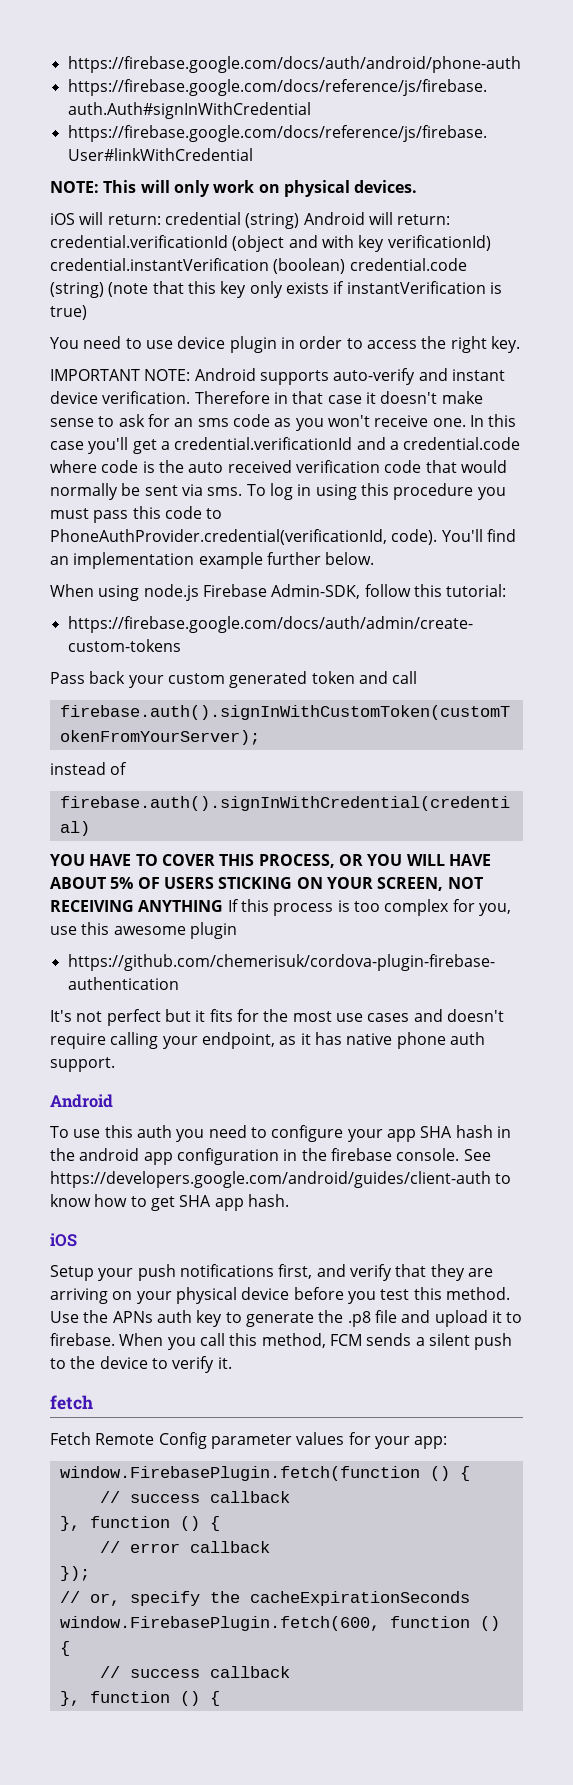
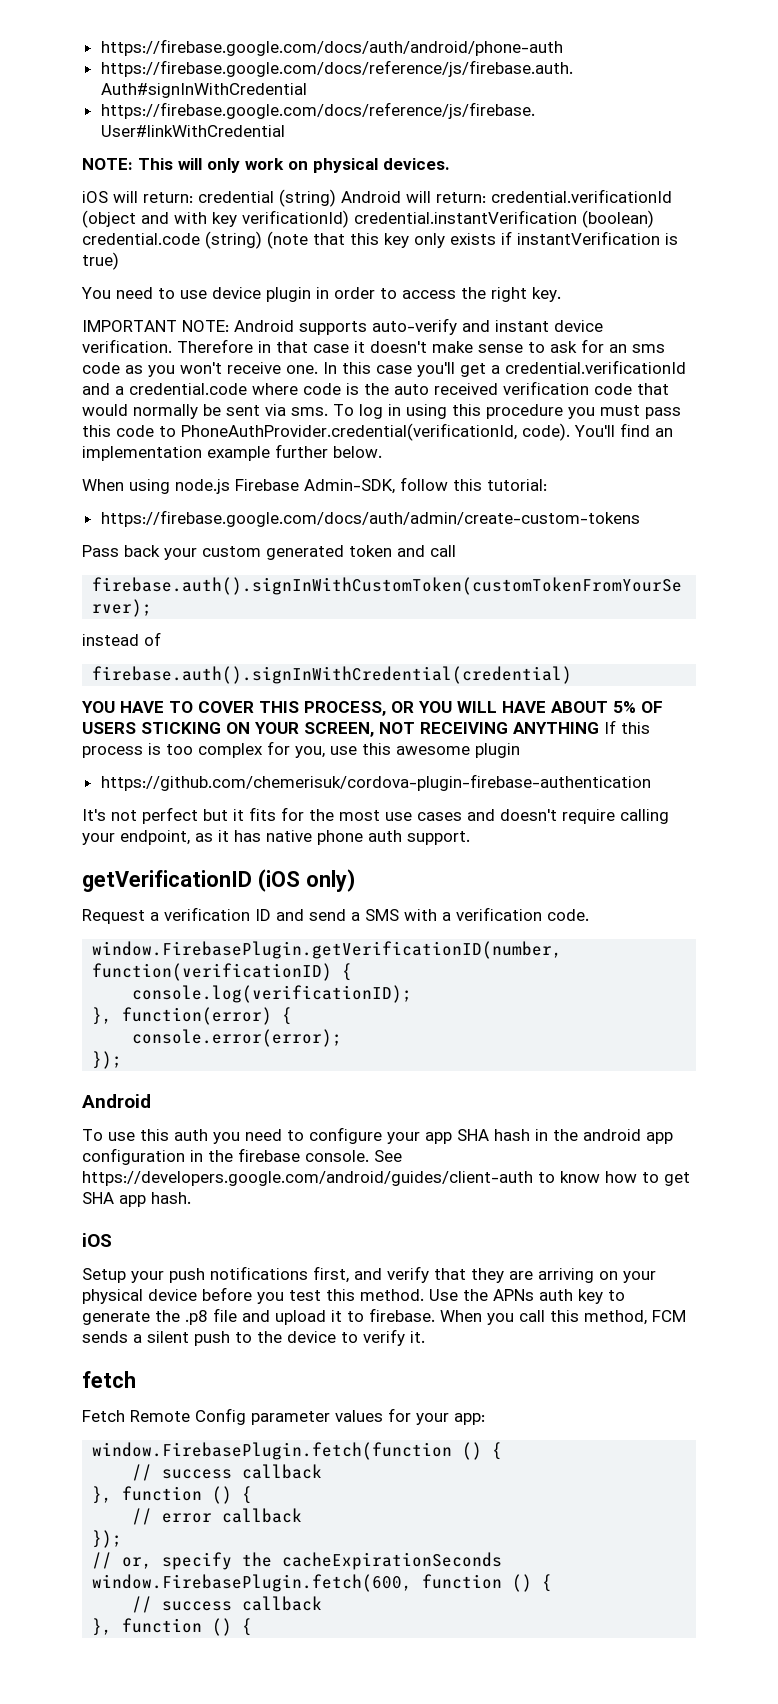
+ getVerificationID (iOS only)
+ Request a verification ID and send a SMS with a verification code.
+ window.FirebasePlugin.getVerificationID(number, function(verificationID) {
+ console.log(verificationID);
+ }, function(error) {
+ console.error(error);
+ });

